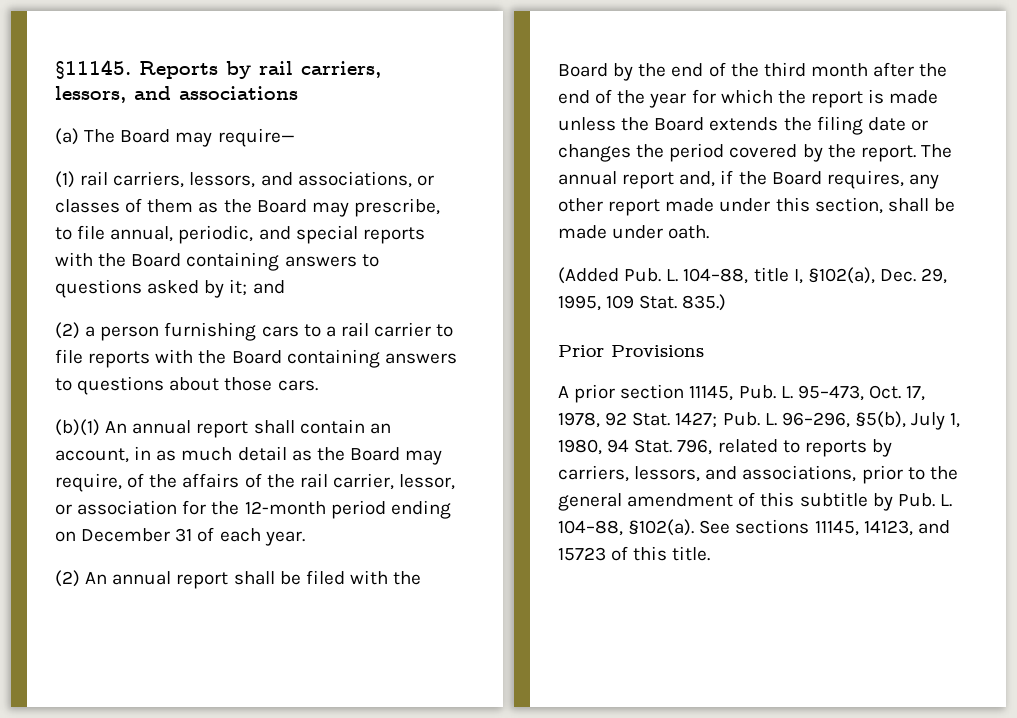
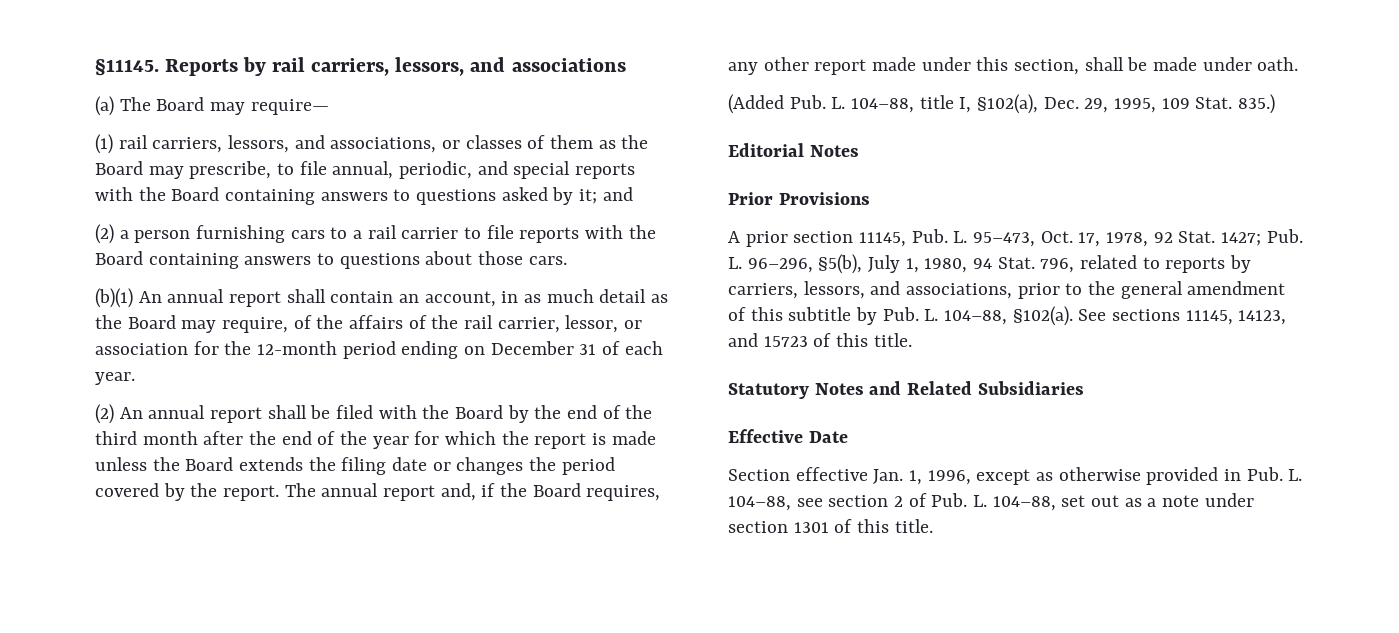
+ Editorial Notes
+ Statutory Notes and Related Subsidiaries
+ Effective Date
+ Section effective Jan. 1, 1996, except as otherwise provided in Pub. L. 104–88, see section 2 of Pub. L. 104–88, set out as a note under section 1301 of this title.

